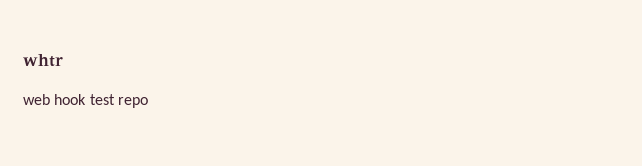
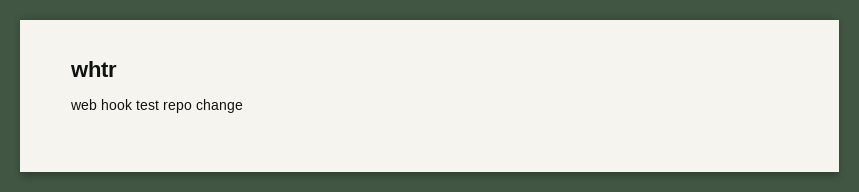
- web hook test repo
+ web hook test repo change

